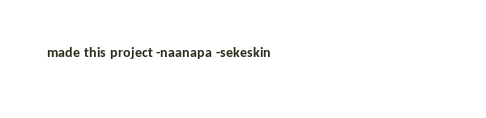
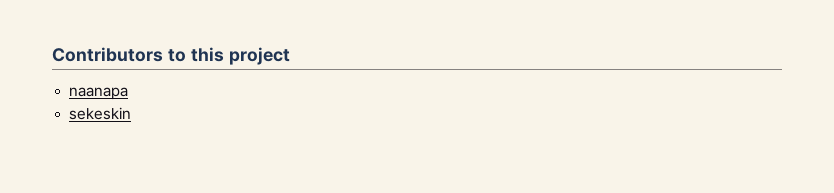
- made this project -naanapa -sekeskin
+ Contributors to this project
+ naanapa
+ sekeskin

